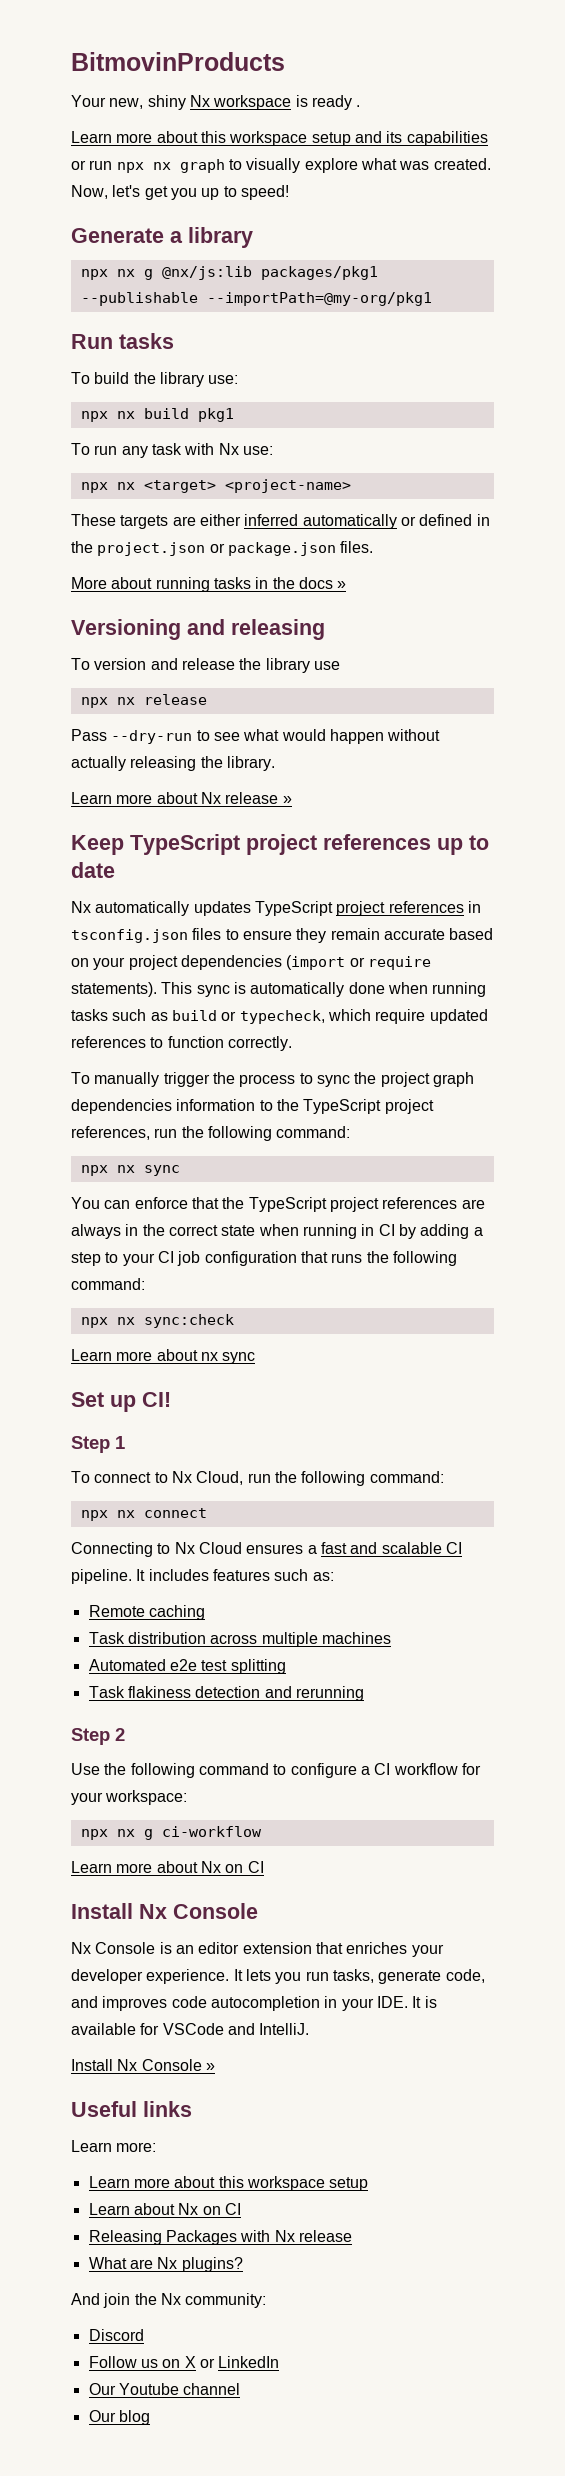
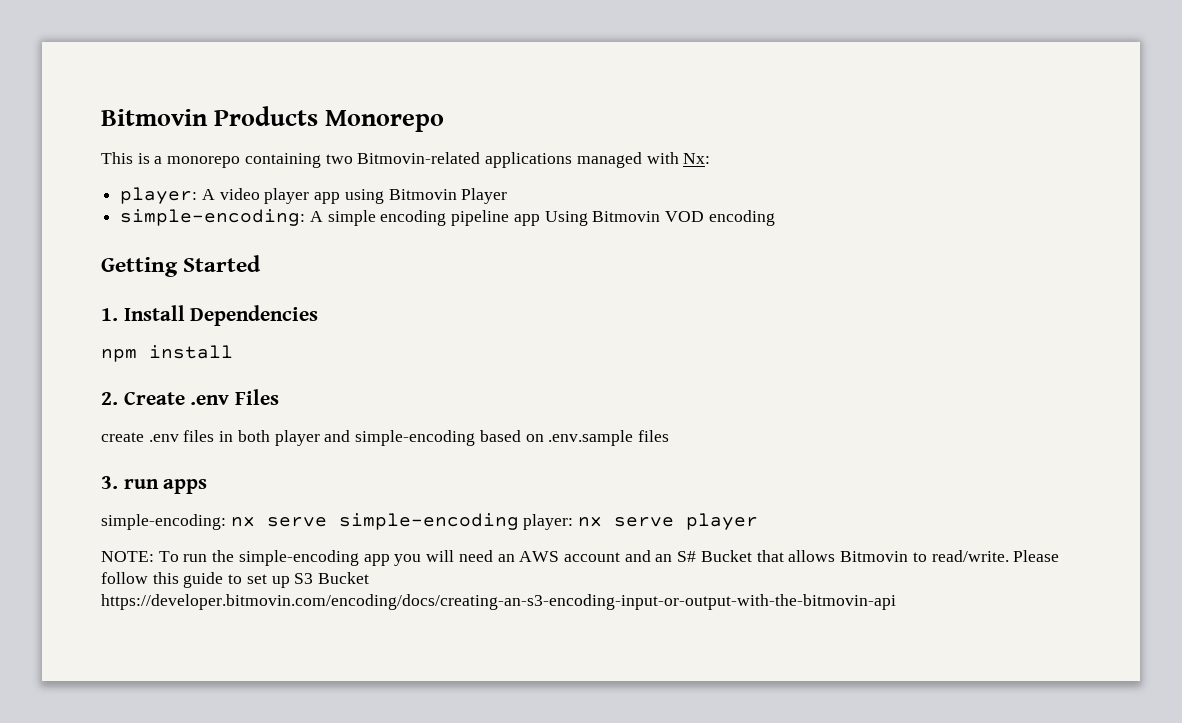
- BitmovinProducts
- Your new, shiny Nx workspace is ready .
- Learn more about this workspace setup and its capabilities or run npx nx graph to visually explore what was created. Now, let's get you up to speed!
- Generate a library
- npx nx g @nx/js:lib packages/pkg1 --publishable --importPath=@my-org/pkg1
- Run tasks
- To build the library use:
- npx nx build pkg1
- To run any task with Nx use:
- npx nx <target> <project-name>
- These targets are either inferred automatically or defined in the project.json or package.json files.
- More about running tasks in the docs »
- Versioning and releasing
- To version and release the library use
- npx nx release
- Pass --dry-run to see what would happen without actually releasing the library.
- Learn more about Nx release »
- Keep TypeScript project references up to date
- Nx automatically updates TypeScript project references in tsconfig.json files to ensure they remain accurate based on your project dependencies (import or require statements). This sync is automatically done when running tasks such as build or typecheck, which require updated references to function correctly.
- To manually trigger the process to sync the project graph dependencies information to the TypeScript project references, run the following command:
- npx nx sync
- You can enforce that the TypeScript project references are always in the correct state when running in CI by adding a step to your CI job configuration that runs the following command:
- npx nx sync:check
- Learn more about nx sync
- Set up CI!
- Step 1
- To connect to Nx Cloud, run the following command:
- npx nx connect
- Connecting to Nx Cloud ensures a fast and scalable CI pipeline. It includes features such as:
- Remote caching
- Task distribution across multiple machines
- Automated e2e test splitting
- Task flakiness detection and rerunning
- Step 2
- Use the following command to configure a CI workflow for your workspace:
- npx nx g ci-workflow
- Learn more about Nx on CI
- Install Nx Console
- Nx Console is an editor extension that enriches your developer experience. It lets you run tasks, generate code, and improves code autocompletion in your IDE. It is available for VSCode and IntelliJ.
- Install Nx Console »
- Useful links
- Learn more:
- Learn more about this workspace setup
- Learn about Nx on CI
- Releasing Packages with Nx release
- What are Nx plugins?
- And join the Nx community:
- Discord
- Follow us on X or LinkedIn
- Our Youtube channel
- Our blog
+ Bitmovin Products Monorepo
+ This is a monorepo containing two Bitmovin-related applications managed with Nx:
+ player: A video player app using Bitmovin Player
+ simple-encoding: A simple encoding pipeline app Using Bitmovin VOD encoding
+ Getting Started
+ 1. Install Dependencies
+ npm install
+ 2. Create .env Files
+ create .env files in both player and simple-encoding based on .env.sample files
+ 3. run apps
+ simple-encoding: nx serve simple-encoding player: nx serve player
+ NOTE: To run the simple-encoding app you will need an AWS account and an S# Bucket that allows Bitmovin to read/write. Please follow this guide to set up S3 Bucket https://developer.bitmovin.com/encoding/docs/creating-an-s3-encoding-input-or-output-with-the-bitmovin-api

